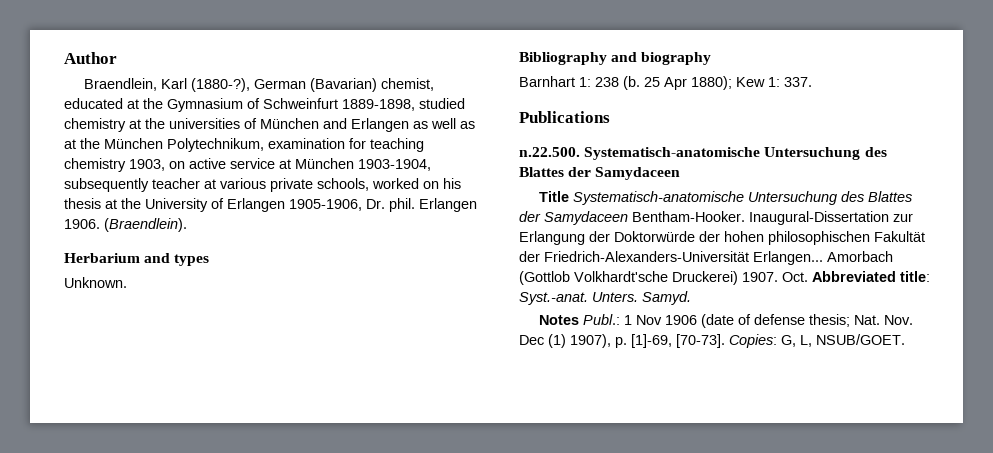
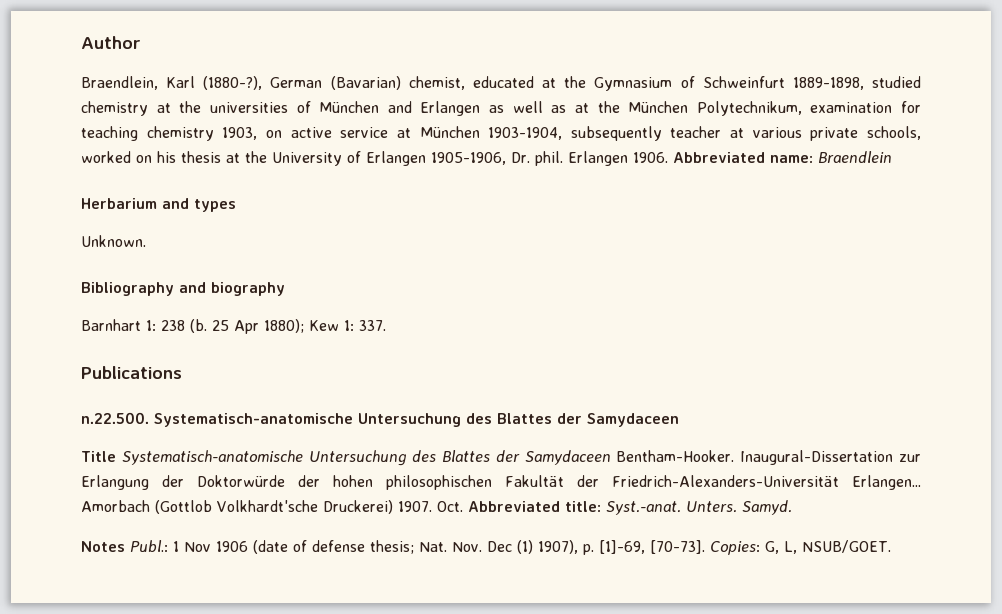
- (Braendlein).
+ Abbreviated name: Braendlein

